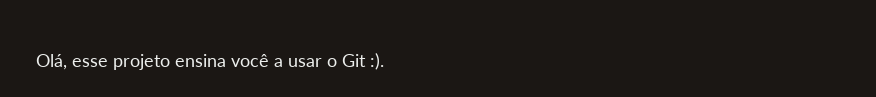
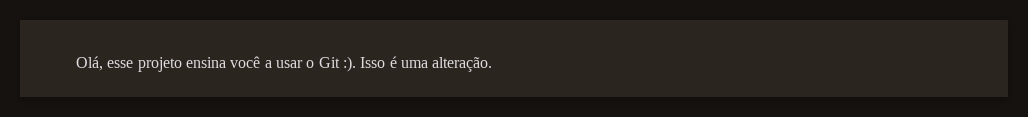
+ Isso é uma alteração.

